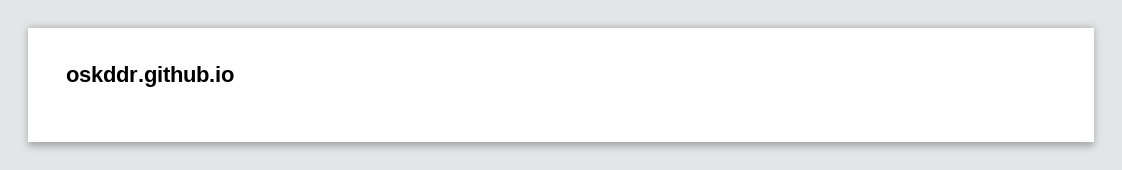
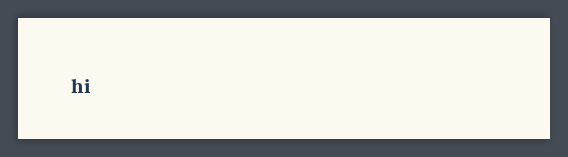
- oskddr.github.io
+ hi

